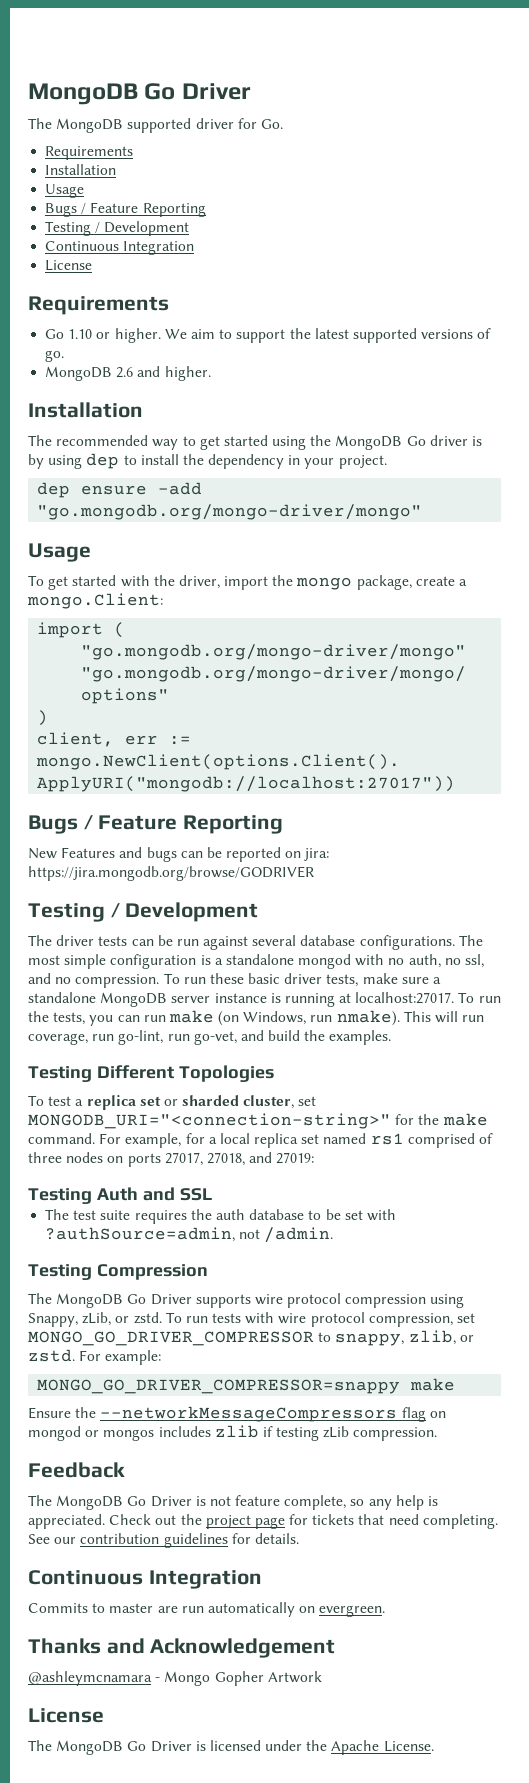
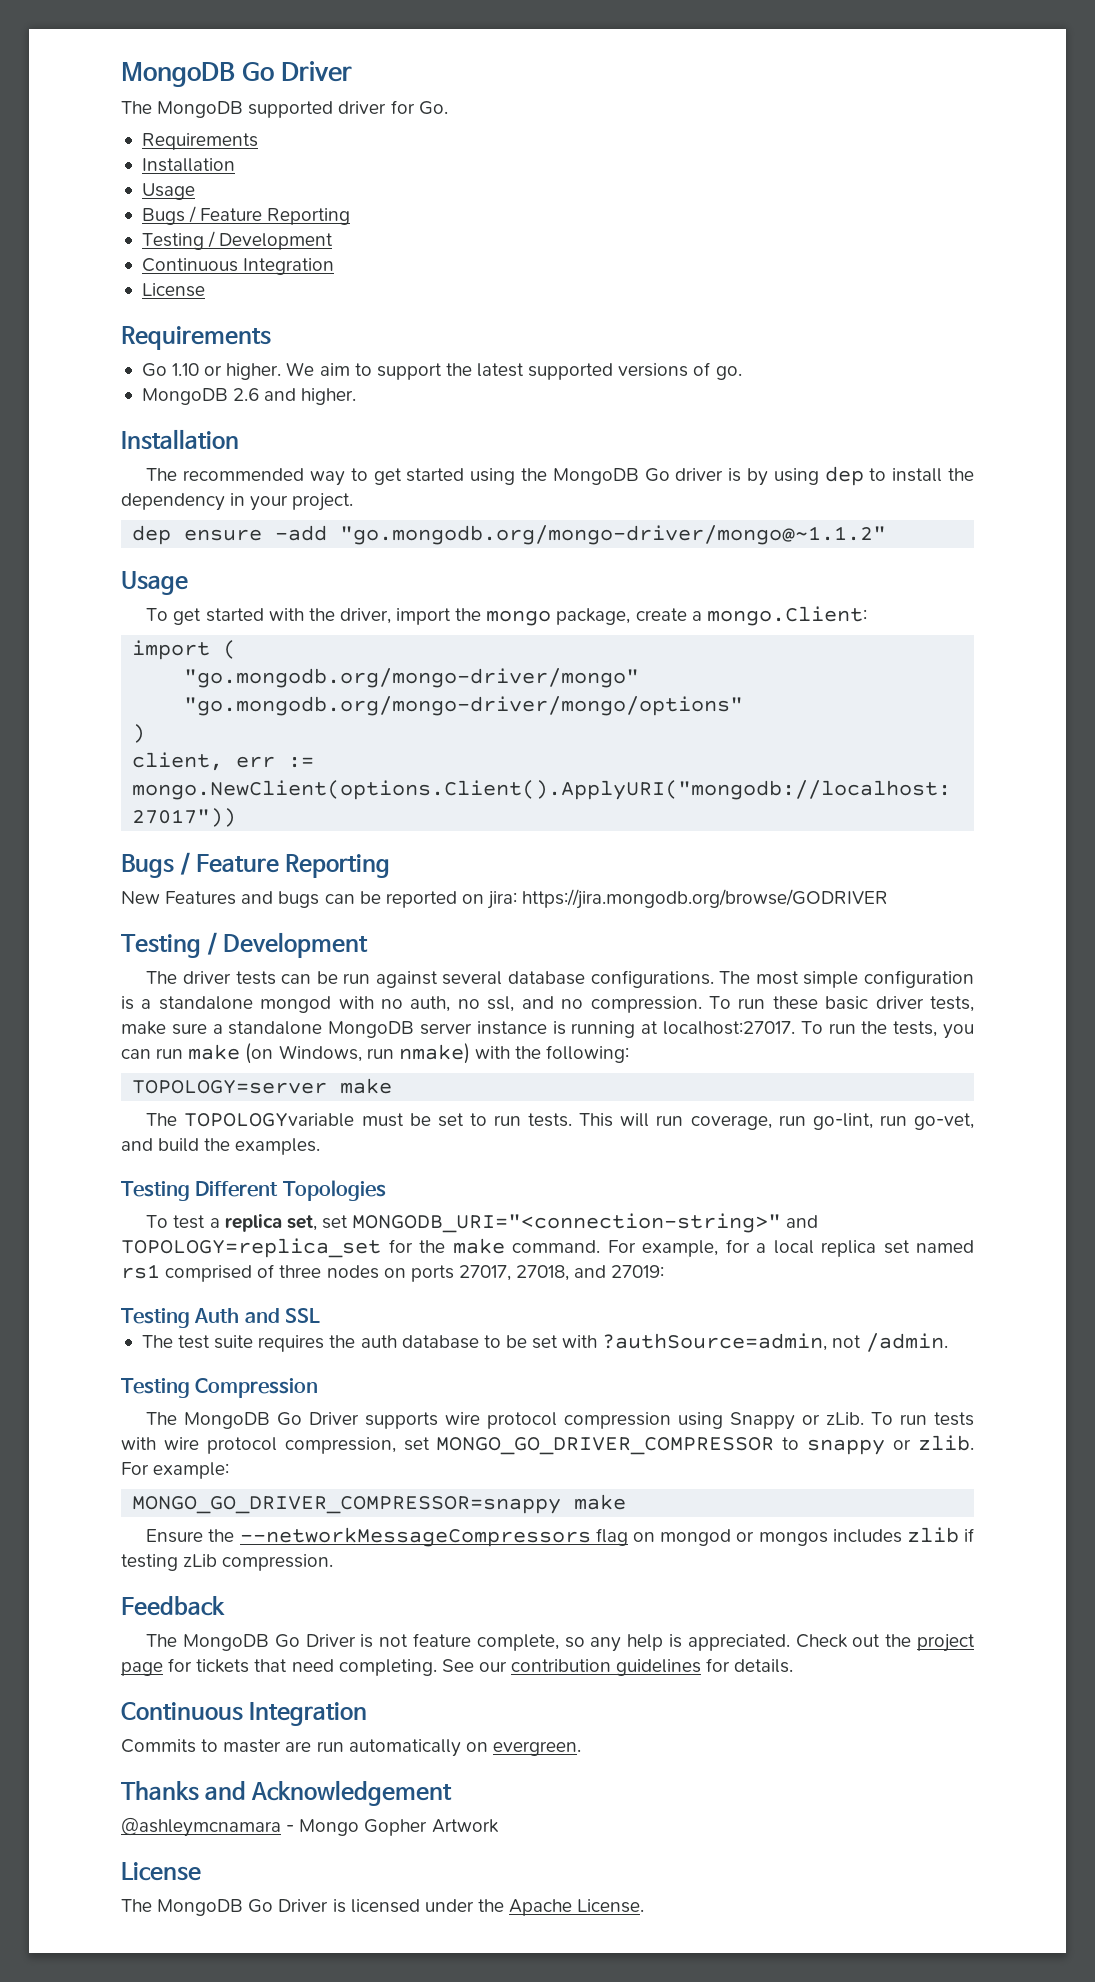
- dep ensure -add "go.mongodb.org/mongo-driver/mongo"
+ dep ensure -add "go.mongodb.org/mongo-driver/mongo@~1.1.2"
- To run the tests, you can run make (on Windows, run nmake).
+ To run the tests, you can run make (on Windows, run nmake) with the following:
+ TOPOLOGY=server make
+ The TOPOLOGYvariable must be set to run tests.
- To test a replica set or sharded cluster, set MONGODB_URI="<connection-string>" for the make command.
+ To test a replica set, set MONGODB_URI="<connection-string>" and TOPOLOGY=replica_set for the make command.
- The MongoDB Go Driver supports wire protocol compression using Snappy, zLib, or zstd.
+ The MongoDB Go Driver supports wire protocol compression using Snappy or zLib.
- To run tests with wire protocol compression, set MONGO_GO_DRIVER_COMPRESSOR to snappy, zlib, or zstd.
+ To run tests with wire protocol compression, set MONGO_GO_DRIVER_COMPRESSOR to snappy or zlib.

